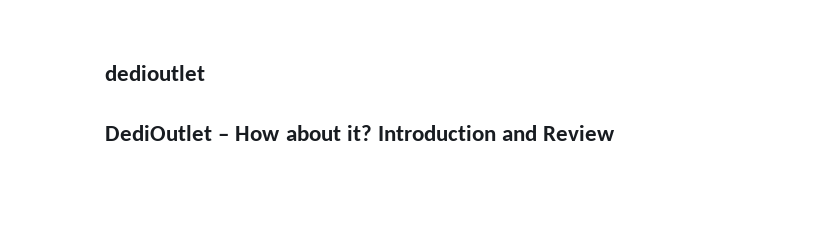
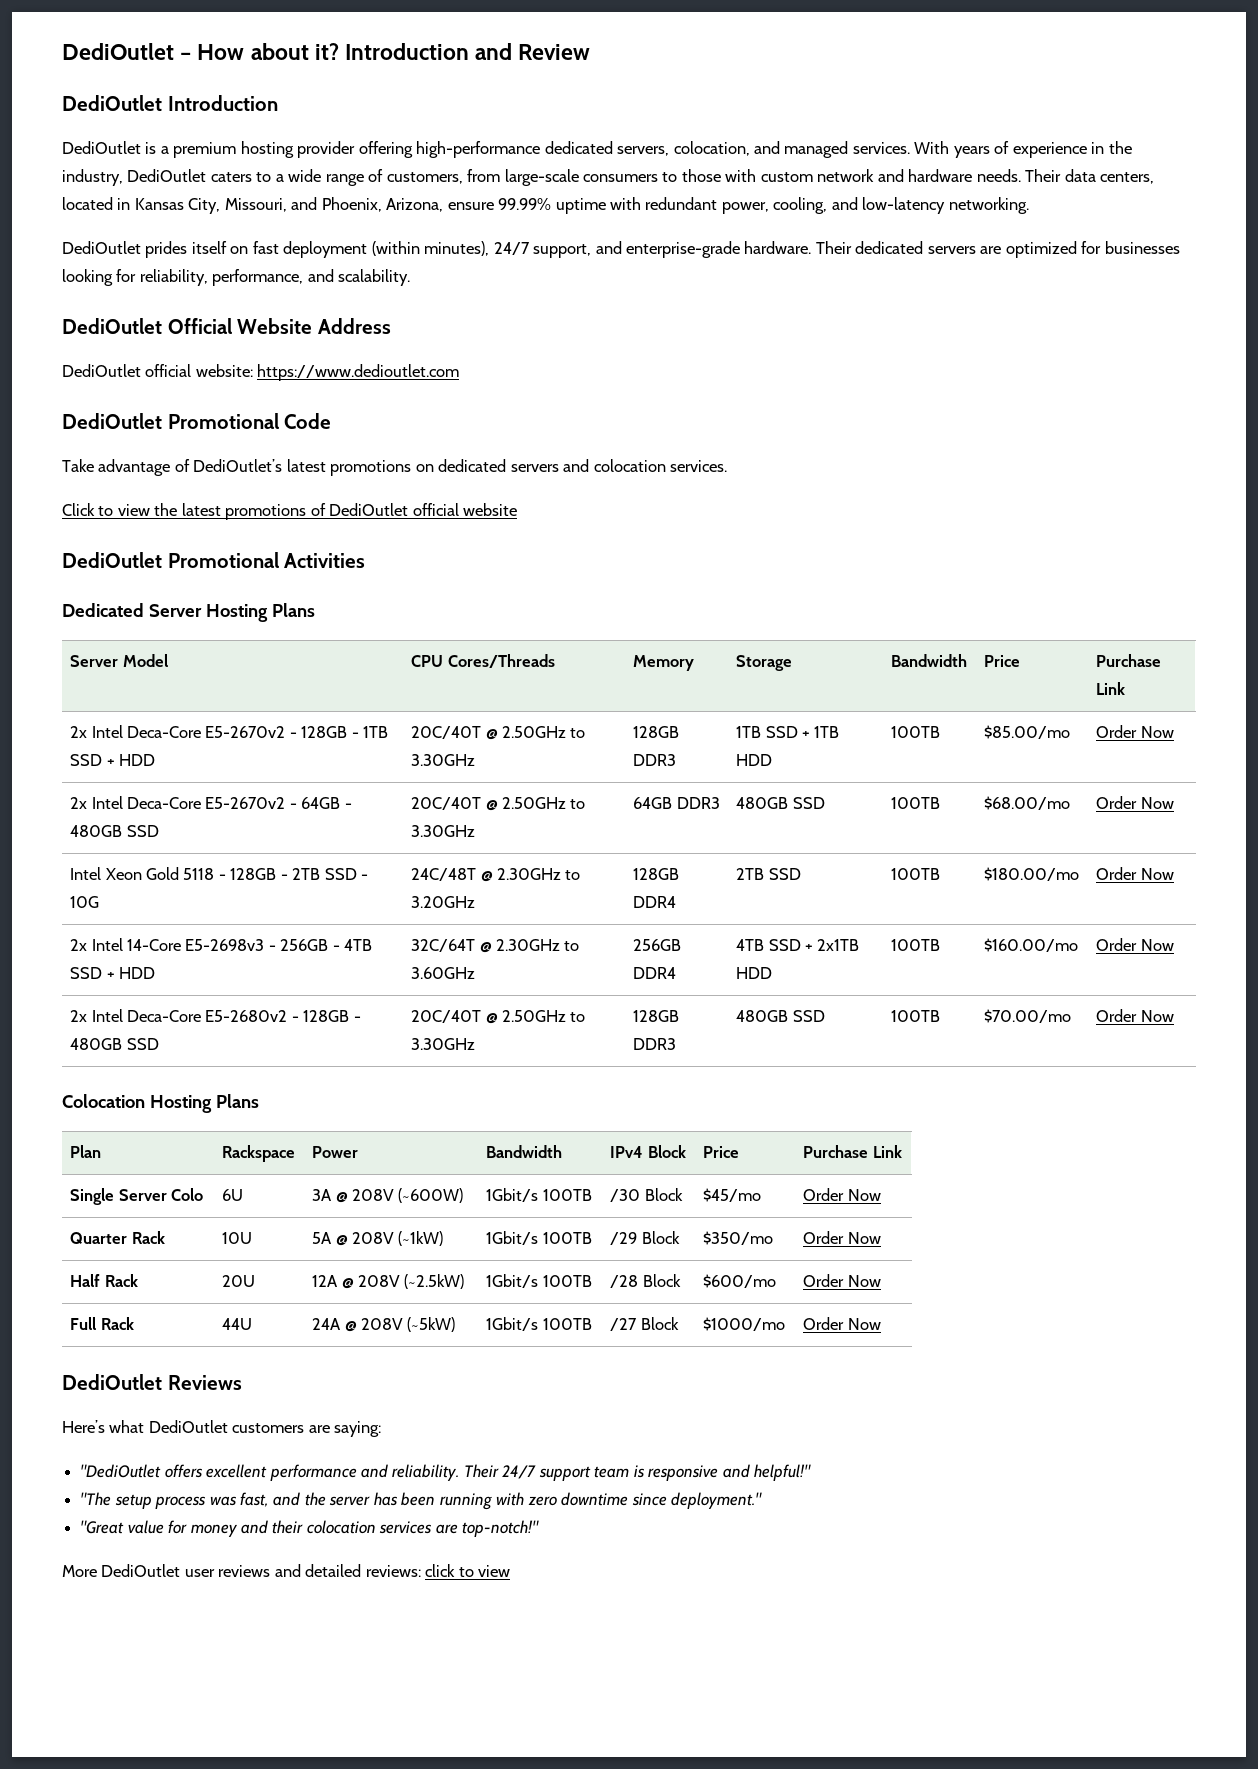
- dedioutlet
+ DediOutlet Introduction
+ DediOutlet is a premium hosting provider offering high-performance dedicated servers, colocation, and managed services. With years of experience in the industry, DediOutlet caters to a wide range of customers, from large-scale consumers to those with custom network and hardware needs. Their data centers, located in Kansas City, Missouri, and Phoenix, Arizona, ensure 99.99% uptime with redundant power, cooling, and low-latency networking.
+ DediOutlet prides itself on fast deployment (within minutes), 24/7 support, and enterprise-grade hardware. Their dedicated servers are optimized for businesses looking for reliability, performance, and scalability.
+ DediOutlet Official Website Address
+ DediOutlet official website: https://www.dedioutlet.com
+ DediOutlet Promotional Code
+ Take advantage of DediOutlet’s latest promotions on dedicated servers and colocation services.
+ Click to view the latest promotions of DediOutlet official website
+ DediOutlet Promotional Activities
+ Dedicated Server Hosting Plans
+ Server Model | CPU Cores/Threads | Memory | Storage | Bandwidth | Price | Purchase Link
+ 2x Intel Deca-Core E5-2670v2 - 128GB - 1TB SSD + HDD | 20C/40T @ 2.50GHz to 3.30GHz | 128GB DDR3 | 1TB SSD + 1TB HDD | 100TB | $85.00/mo | Order Now
+ 2x Intel Deca-Core E5-2670v2 - 64GB - 480GB SSD | 20C/40T @ 2.50GHz to 3.30GHz | 64GB DDR3 | 480GB SSD | 100TB | $68.00/mo | Order Now
+ Intel Xeon Gold 5118 - 128GB - 2TB SSD - 10G | 24C/48T @ 2.30GHz to 3.20GHz | 128GB DDR4 | 2TB SSD | 100TB | $180.00/mo | Order Now
+ 2x Intel 14-Core E5-2698v3 - 256GB - 4TB SSD + HDD | 32C/64T @ 2.30GHz to 3.60GHz | 256GB DDR4 | 4TB SSD + 2x1TB HDD | 100TB | $160.00/mo | Order Now
+ 2x Intel Deca-Core E5-2680v2 - 128GB - 480GB SSD | 20C/40T @ 2.50GHz to 3.30GHz | 128GB DDR3 | 480GB SSD | 100TB | $70.00/mo | Order Now
+ Colocation Hosting Plans
+ Plan | Rackspace | Power | Bandwidth | IPv4 Block | Price | Purchase Link
+ Single Server Colo | 6U | 3A @ 208V (~600W) | 1Gbit/s 100TB | /30 Block | $45/mo | Order Now
+ Quarter Rack | 10U | 5A @ 208V (~1kW) | 1Gbit/s 100TB | /29 Block | $350/mo | Order Now
+ Half Rack | 20U | 12A @ 208V (~2.5kW) | 1Gbit/s 100TB | /28 Block | $600/mo | Order Now
+ Full Rack | 44U | 24A @ 208V (~5kW) | 1Gbit/s 100TB | /27 Block | $1000/mo | Order Now
+ DediOutlet Reviews
+ Here’s what DediOutlet customers are saying:
+ "DediOutlet offers excellent performance and reliability. Their 24/7 support team is responsive and helpful!"
+ "The setup process was fast, and the server has been running with zero downtime since deployment."
+ "Great value for money and their colocation services are top-notch!"
+ More DediOutlet user reviews and detailed reviews: click to view

